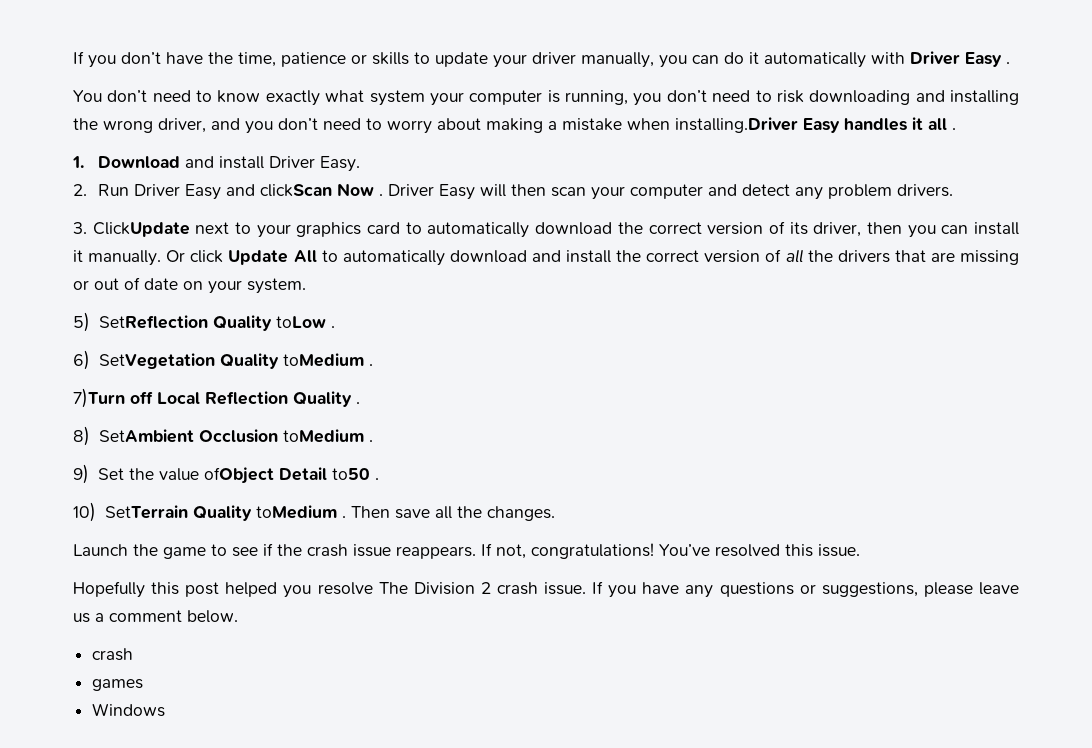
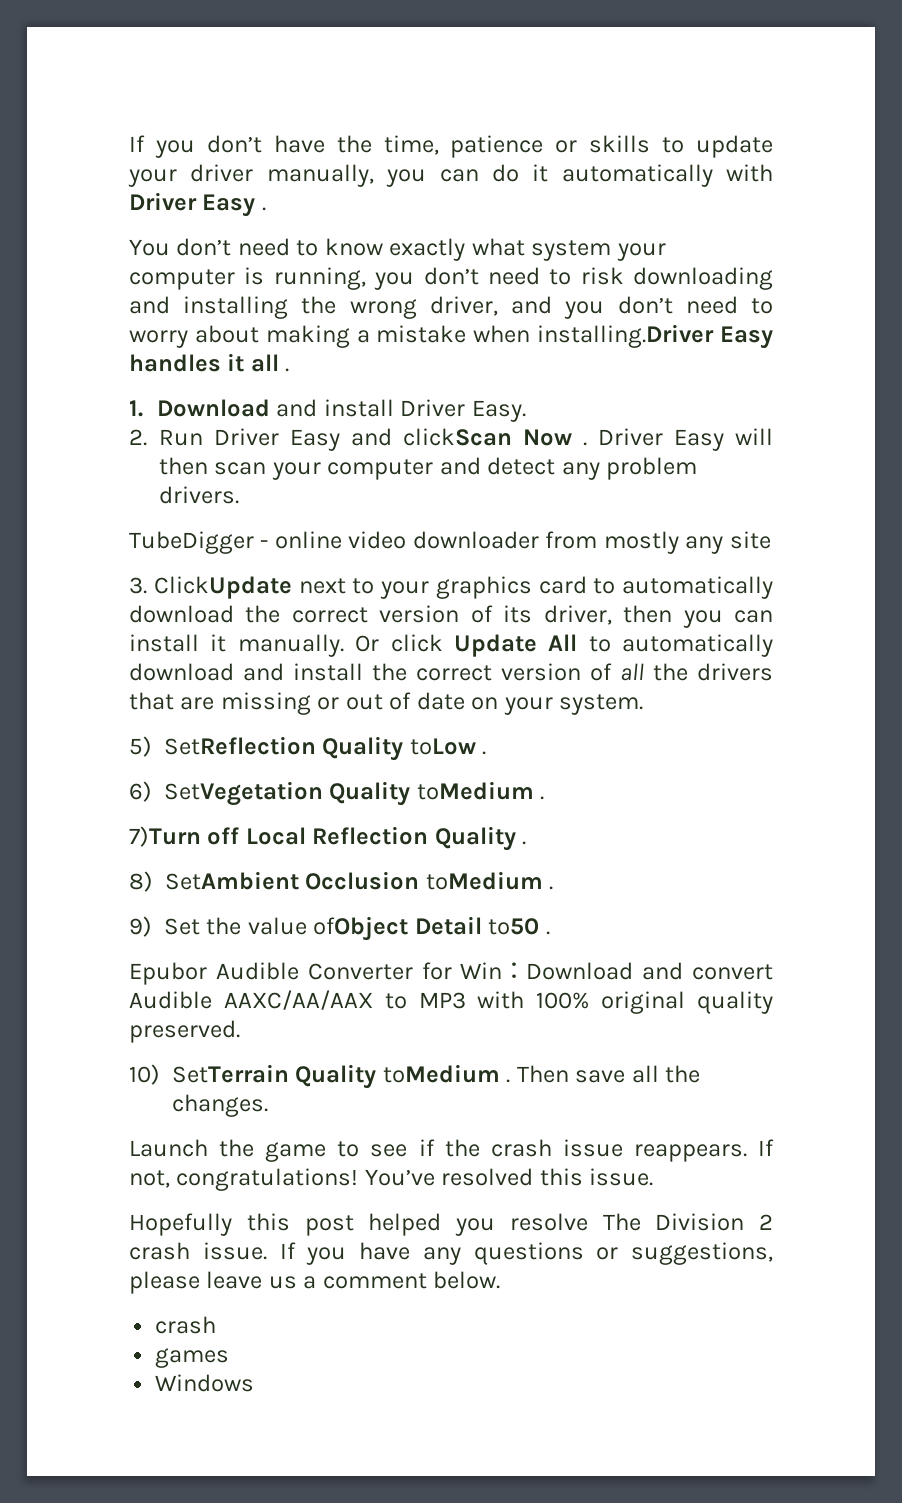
+ TubeDigger - online video downloader from mostly any site
+ Epubor Audible Converter for Win：Download and convert Audible AAXC/AA/AAX to MP3 with 100% original quality preserved.

